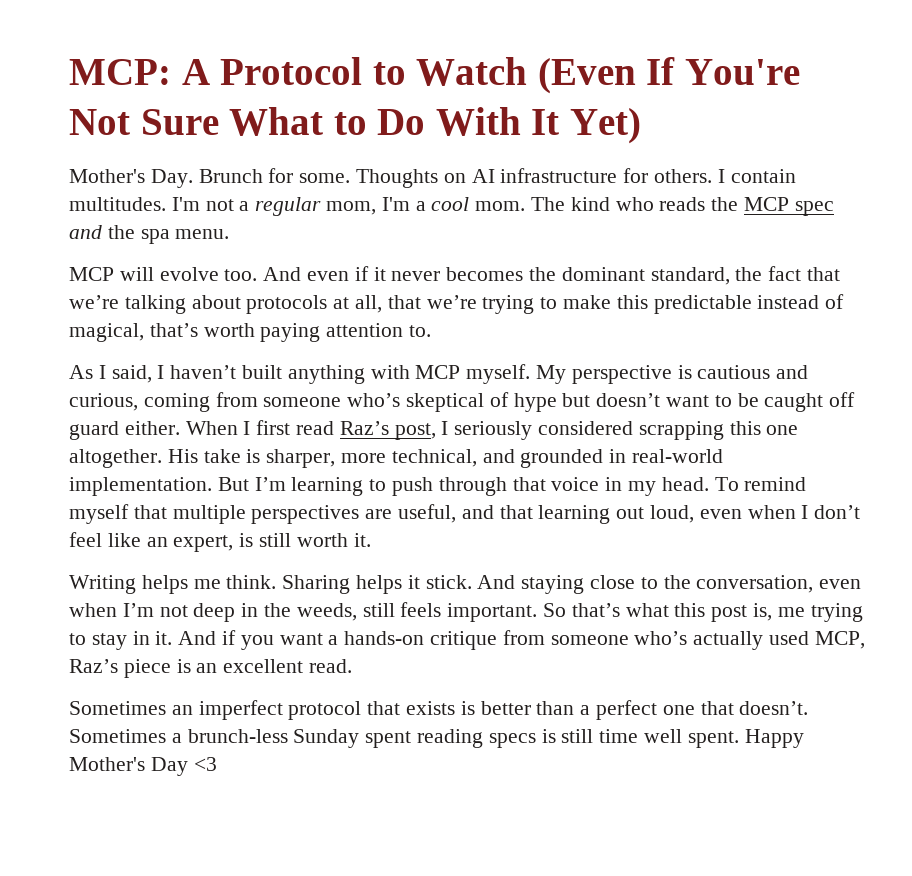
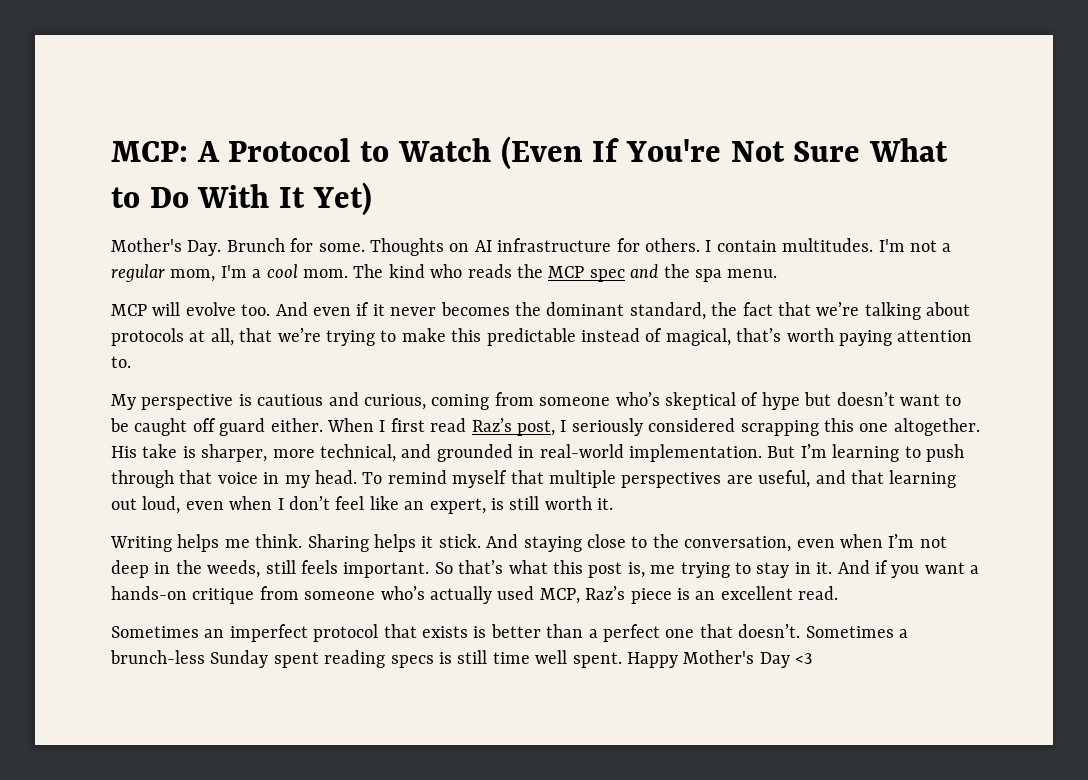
- As I said, I haven’t built anything with MCP myself.

